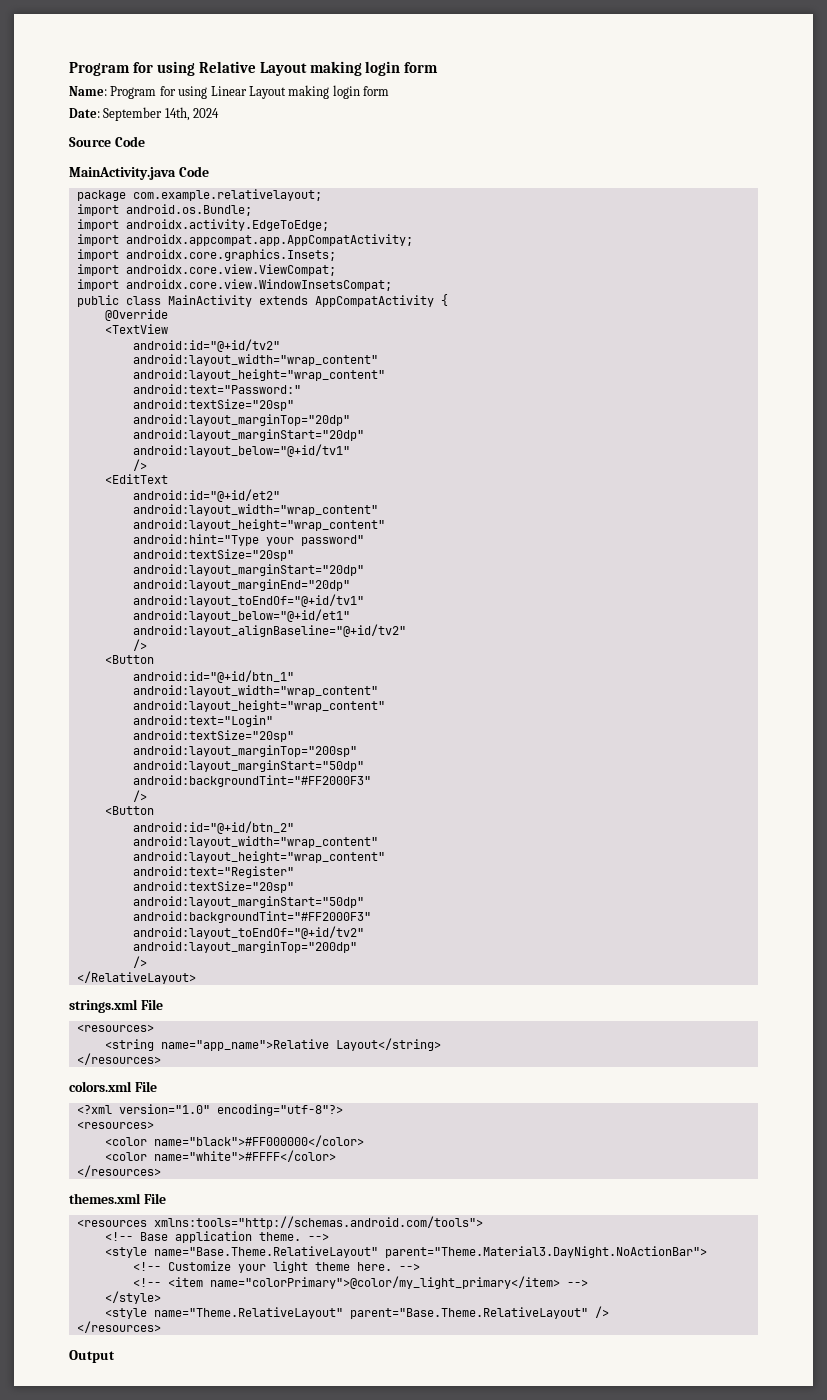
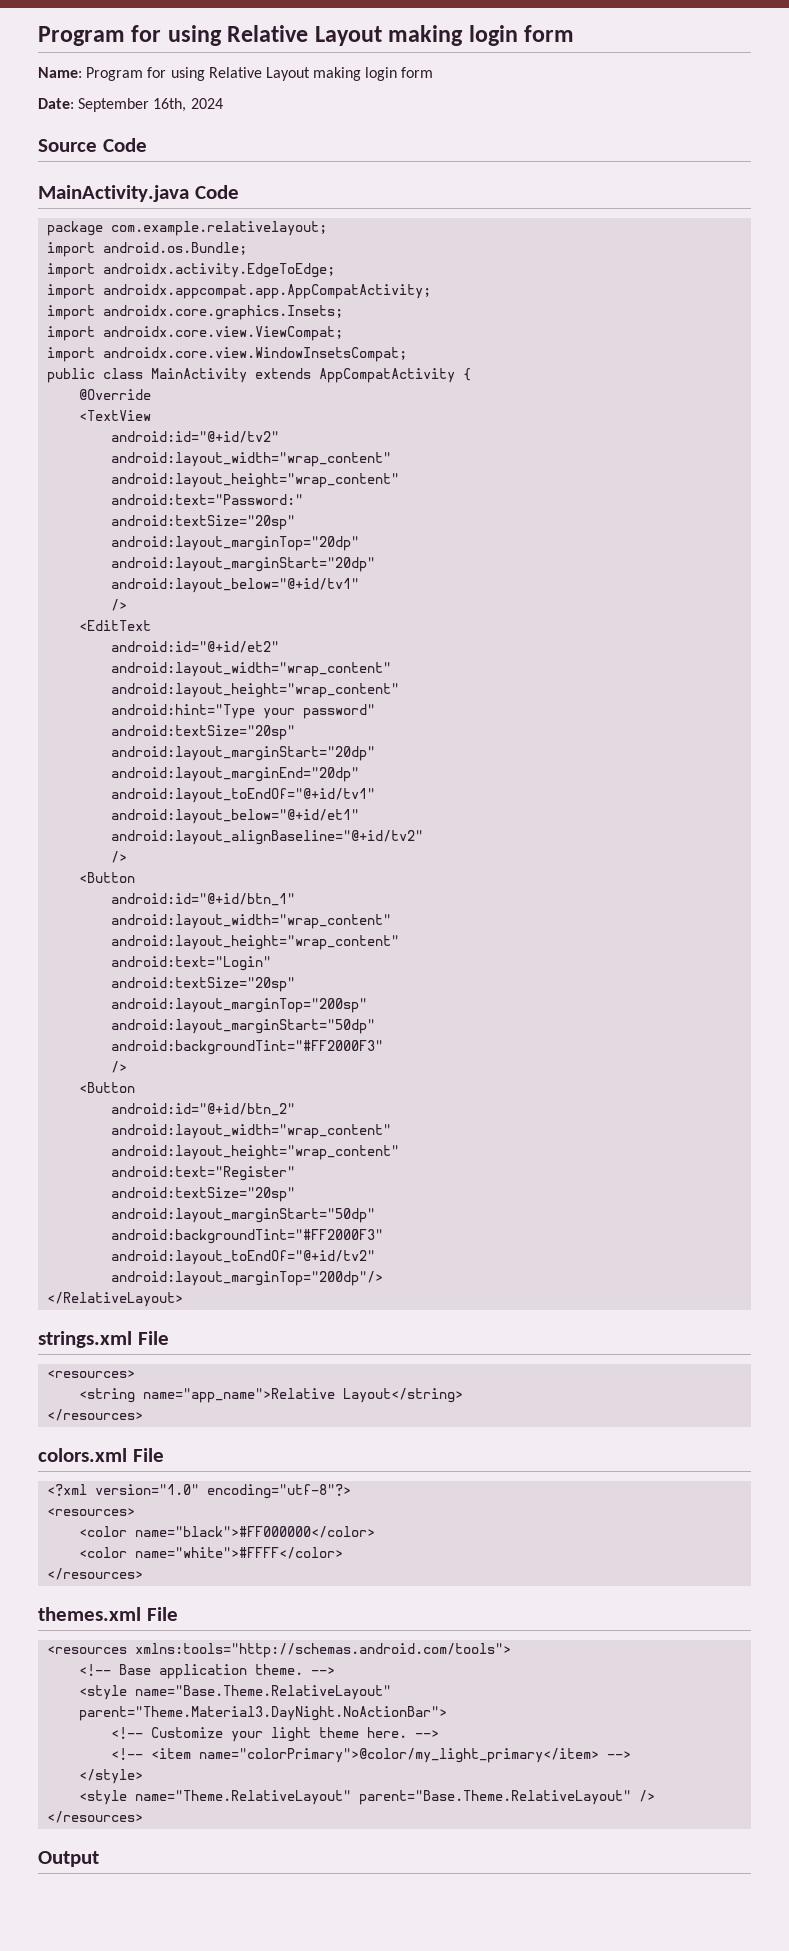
- Name: Program for using Linear Layout making login form
+ Name: Program for using Relative Layout making login form
- Date: September 14th, 2024
+ Date: September 16th, 2024
- android:layout_marginTop="200dp"
- />
+ android:layout_marginTop="200dp"/>

